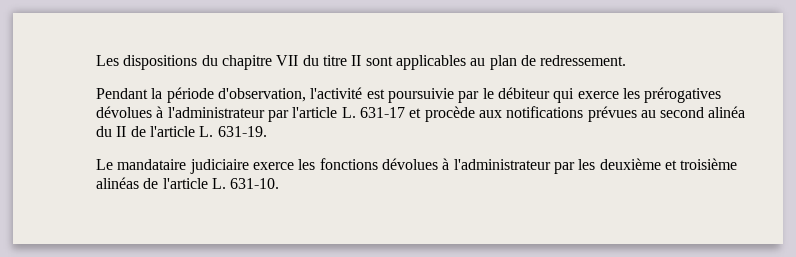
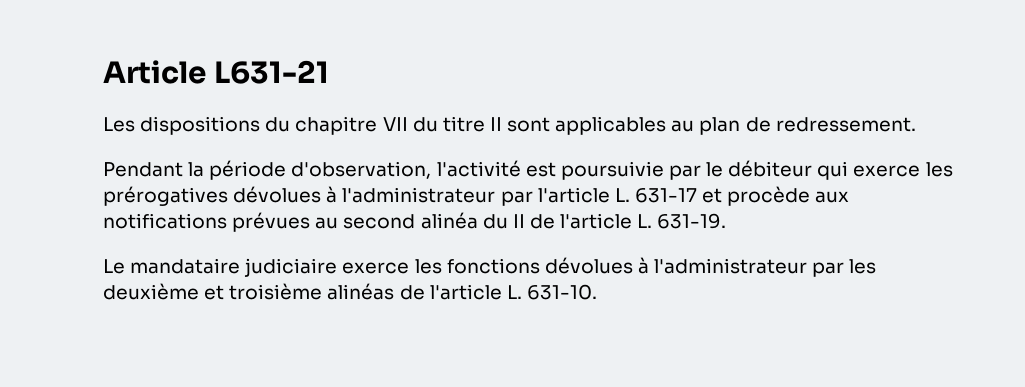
+ Article L631-21

